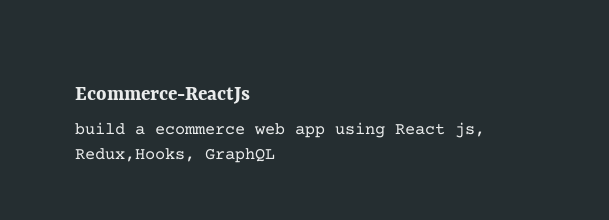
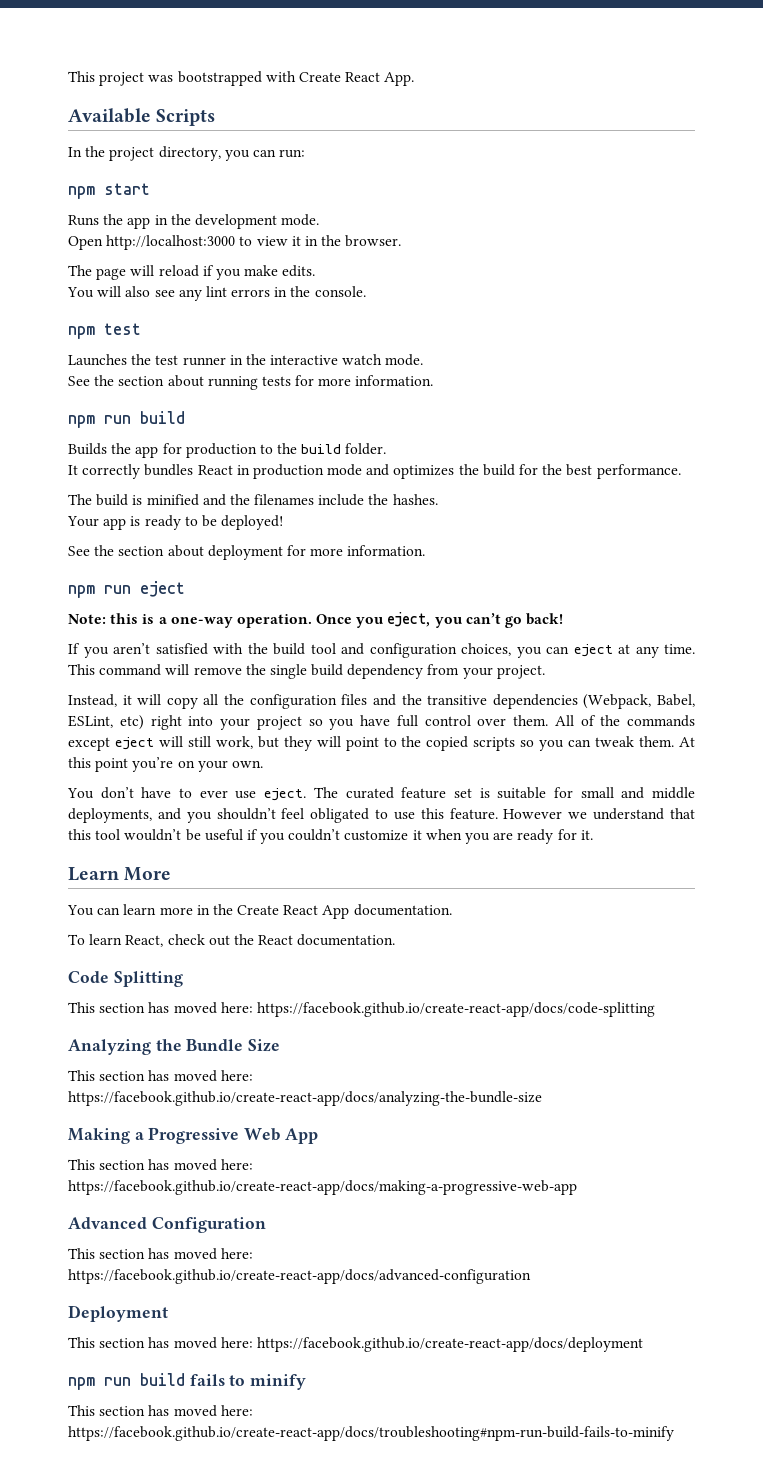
- Ecommerce-ReactJs
- build a ecommerce web app using React js, Redux,Hooks, GraphQL
+ This project was bootstrapped with Create React App.
+ Available Scripts
+ In the project directory, you can run:
+ npm start
+ Runs the app in the development mode.
+ Open http://localhost:3000 to view it in the browser.
+ The page will reload if you make edits.
+ You will also see any lint errors in the console.
+ npm test
+ Launches the test runner in the interactive watch mode.
+ See the section about running tests for more information.
+ npm run build
+ Builds the app for production to the build folder.
+ It correctly bundles React in production mode and optimizes the build for the best performance.
+ The build is minified and the filenames include the hashes.
+ Your app is ready to be deployed!
+ See the section about deployment for more information.
+ npm run eject
+ Note: this is a one-way operation. Once you eject, you can’t go back!
+ If you aren’t satisfied with the build tool and configuration choices, you can eject at any time. This command will remove the single build dependency from your project.
+ Instead, it will copy all the configuration files and the transitive dependencies (Webpack, Babel, ESLint, etc) right into your project so you have full control over them. All of the commands except eject will still work, but they will point to the copied scripts so you can tweak them. At this point you’re on your own.
+ You don’t have to ever use eject. The curated feature set is suitable for small and middle deployments, and you shouldn’t feel obligated to use this feature. However we understand that this tool wouldn’t be useful if you couldn’t customize it when you are ready for it.
+ Learn More
+ You can learn more in the Create React App documentation.
+ To learn React, check out the React documentation.
+ Code Splitting
+ This section has moved here: https://facebook.github.io/create-react-app/docs/code-splitting
+ Analyzing the Bundle Size
+ This section has moved here: https://facebook.github.io/create-react-app/docs/analyzing-the-bundle-size
+ Making a Progressive Web App
+ This section has moved here: https://facebook.github.io/create-react-app/docs/making-a-progressive-web-app
+ Advanced Configuration
+ This section has moved here: https://facebook.github.io/create-react-app/docs/advanced-configuration
+ Deployment
+ This section has moved here: https://facebook.github.io/create-react-app/docs/deployment
+ npm run build fails to minify
+ This section has moved here: https://facebook.github.io/create-react-app/docs/troubleshooting#npm-run-build-fails-to-minify

